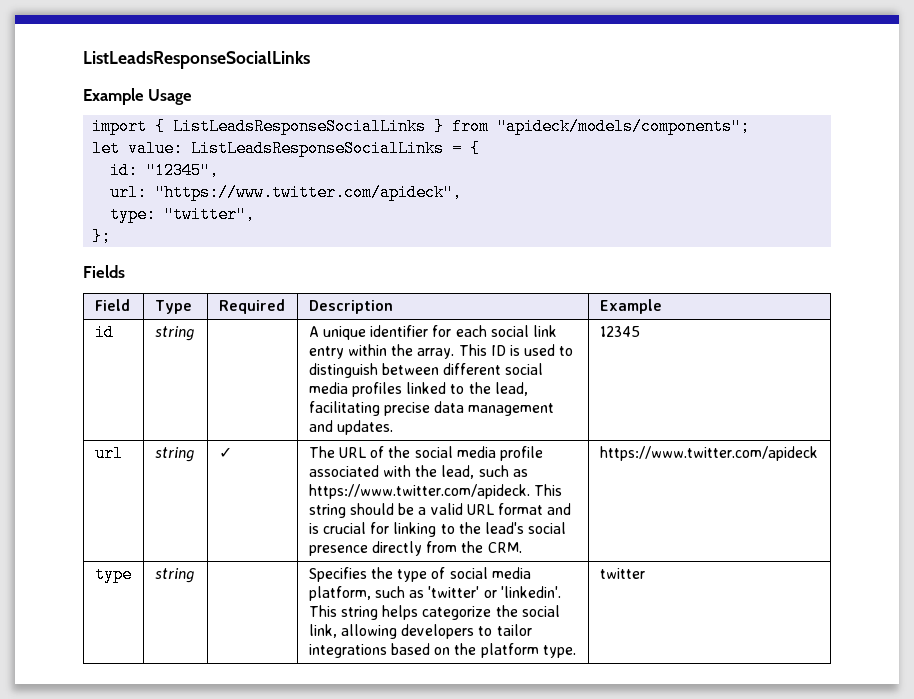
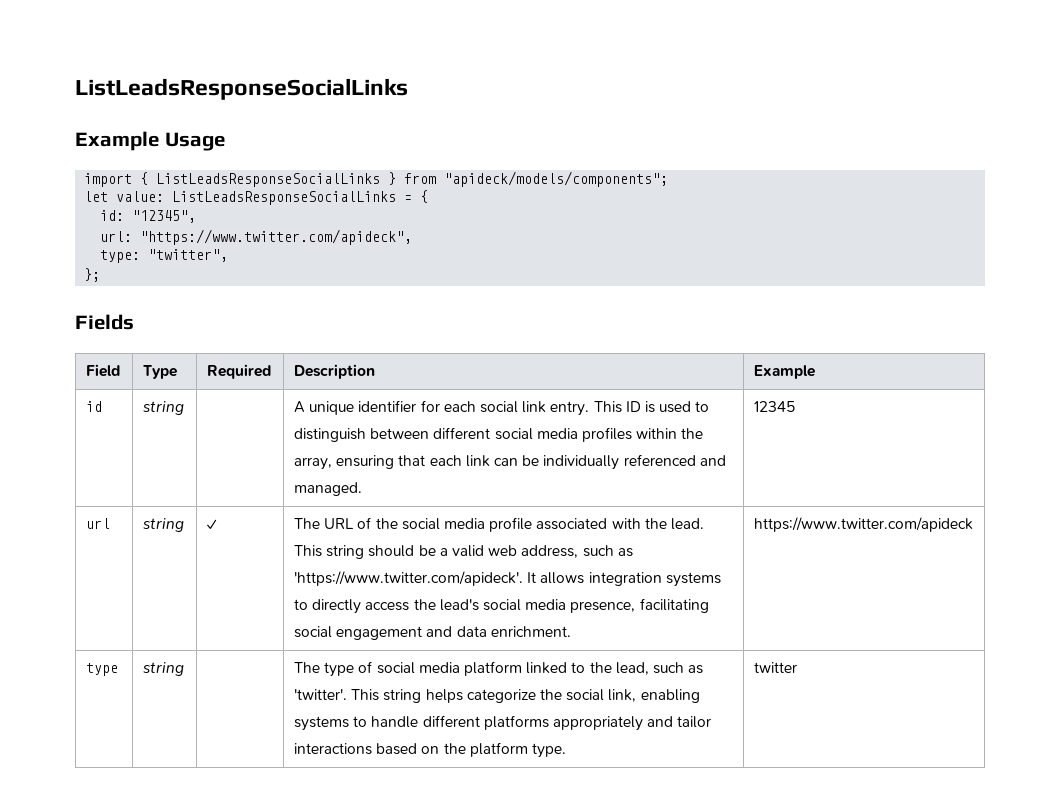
- id | string | | A unique identifier for each social link entry within the array. This ID is used to distinguish between different social media profiles linked to the lead, facilitating precise data management and updates. | 12345
+ id | string | | A unique identifier for each social link entry. This ID is used to distinguish between different social media profiles within the array, ensuring that each link can be individually referenced and managed. | 12345
- The URL of the social media profile associated with the lead, such as https://www.twitter.com/apideck. This string should be a valid URL format and is crucial for linking to the lead's social presence directly from the CRM.
+ The URL of the social media profile associated with the lead. This string should be a valid web address, such as 'https://www.twitter.com/apideck'. It allows integration systems to directly access the lead's social media presence, facilitating social engagement and data enrichment.
- type | string | | Specifies the type of social media platform, such as 'twitter' or 'linkedin'. This string helps categorize the social link, allowing developers to tailor integrations based on the platform type. | twitter
+ type | string | | The type of social media platform linked to the lead, such as 'twitter'. This string helps categorize the social link, enabling systems to handle different platforms appropriately and tailor interactions based on the platform type. | twitter

